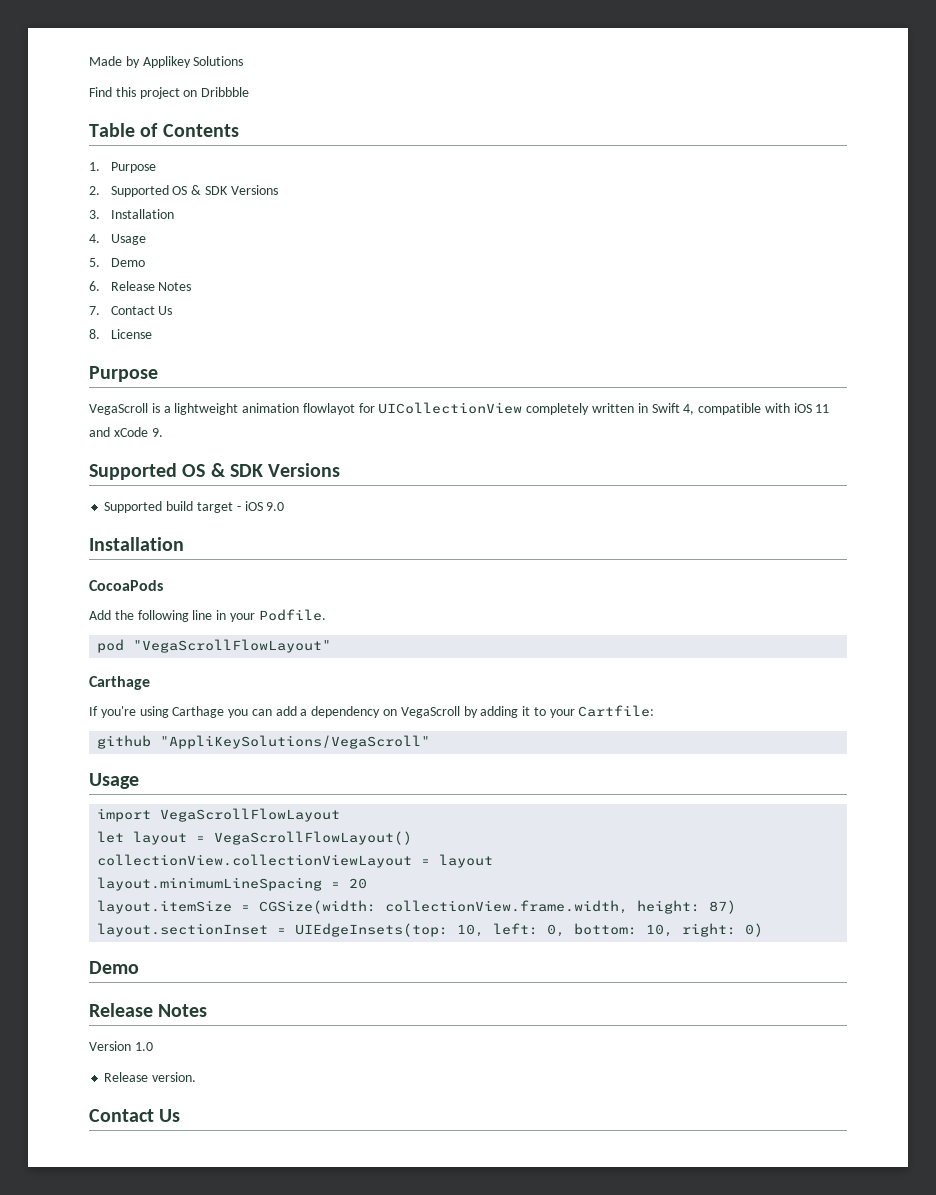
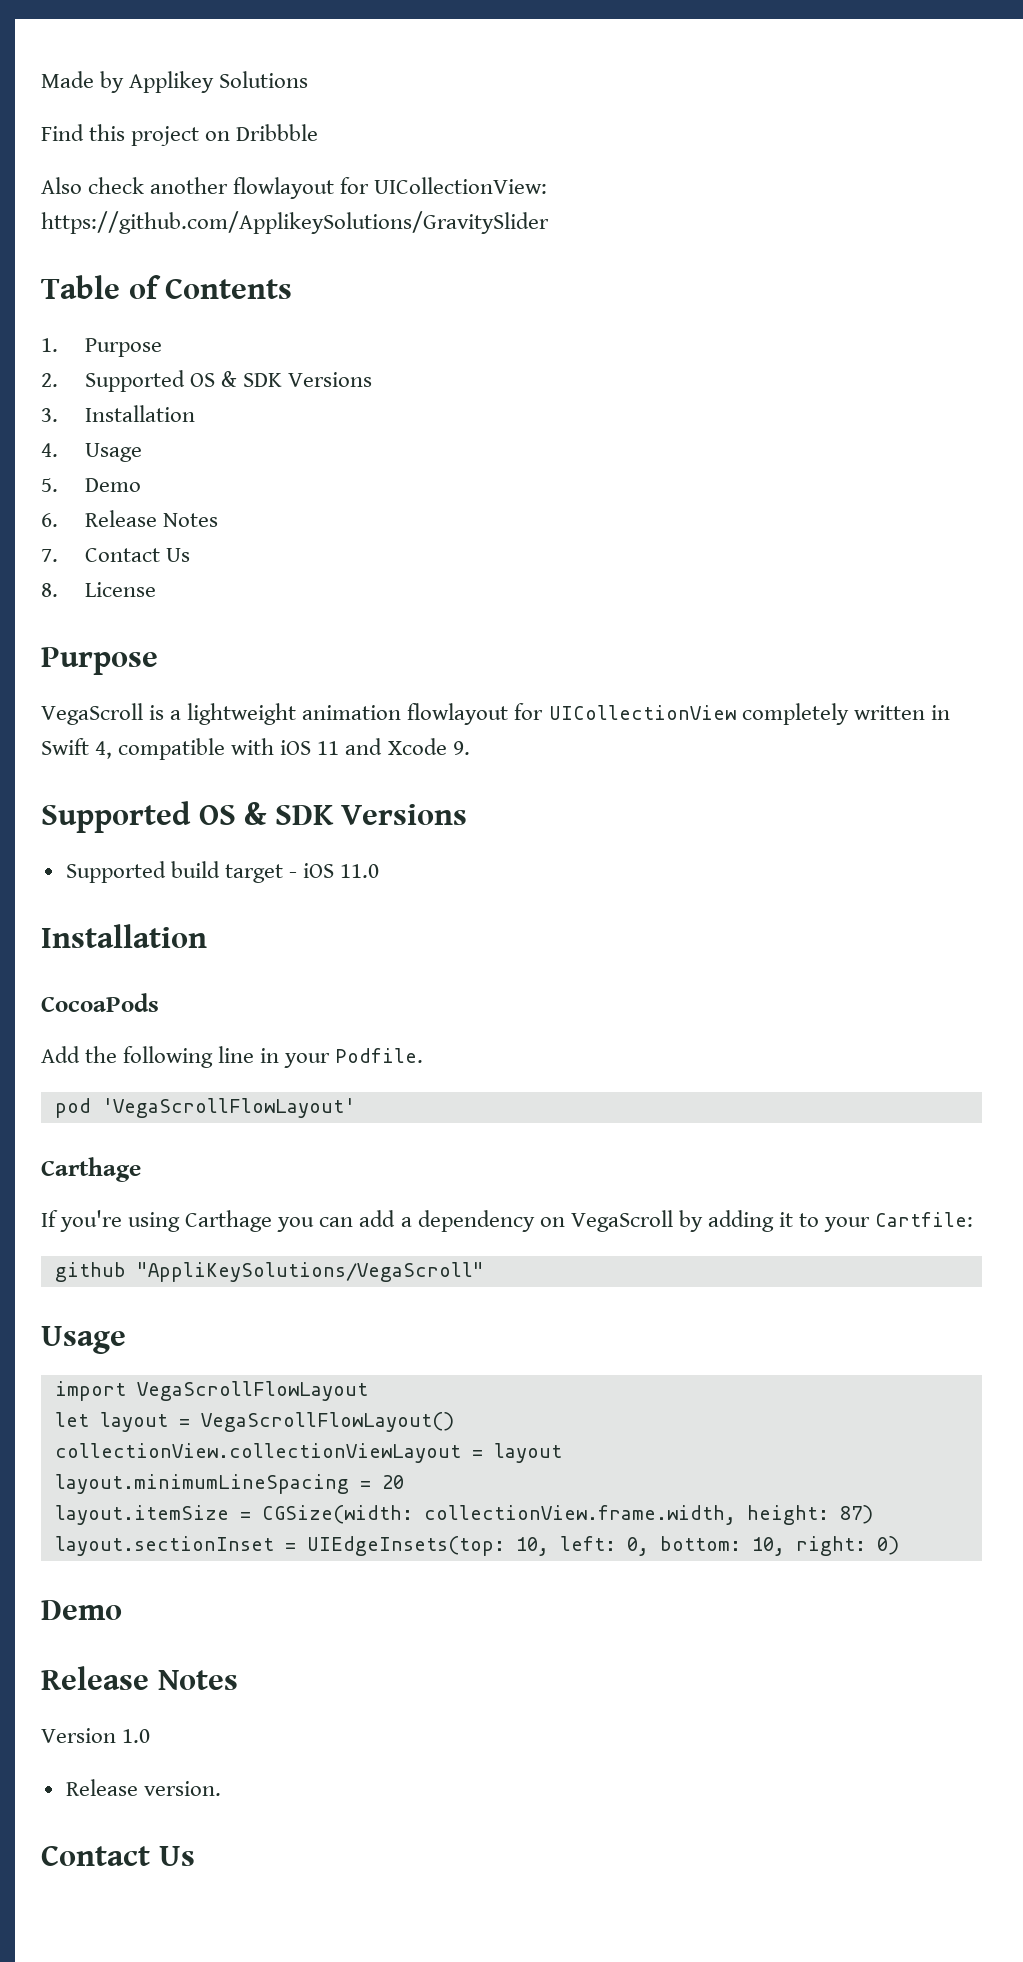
+ Also check another flowlayout for UICollectionView: https://github.com/ApplikeySolutions/GravitySlider
- VegaScroll is a lightweight animation flowlayot for UICollectionView completely written in Swift 4, compatible with iOS 11 and xCode 9.
+ VegaScroll is a lightweight animation flowlayout for UICollectionView completely written in Swift 4, compatible with iOS 11 and Xcode 9.
- Supported build target - iOS 9.0
+ Supported build target - iOS 11.0
- pod "VegaScrollFlowLayout"
+ pod 'VegaScrollFlowLayout'

